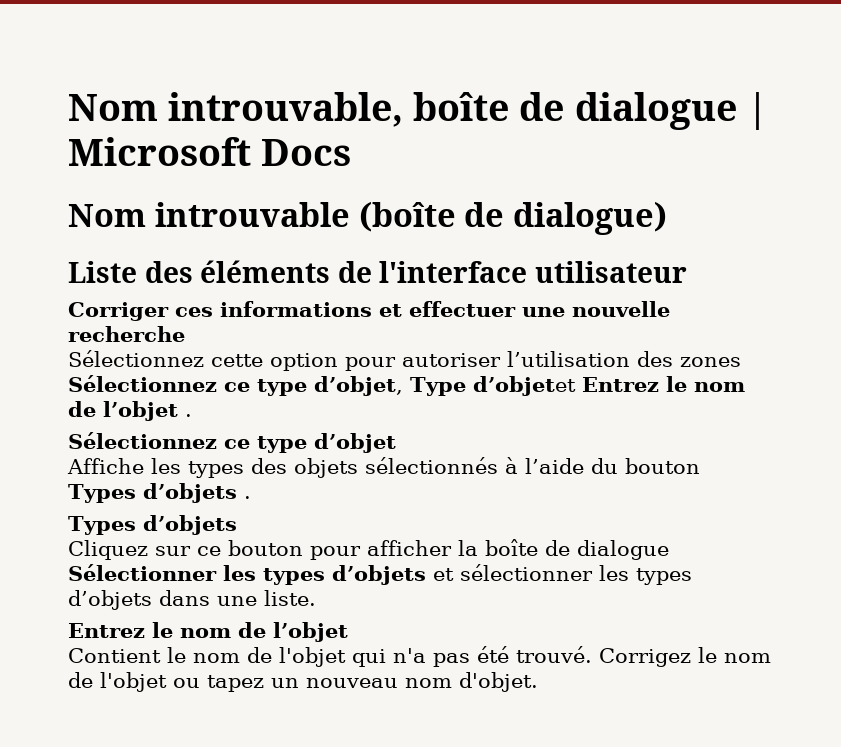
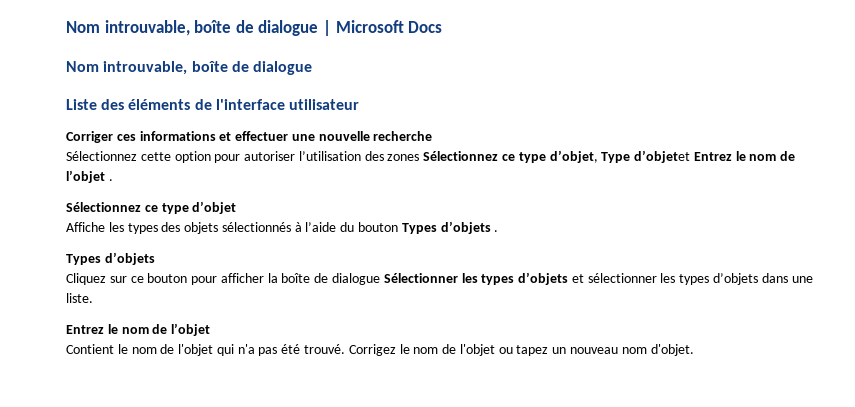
  Nom introuvable, boîte de dialogue | Microsoft Docs
- Nom introuvable (boîte de dialogue)
+ Nom introuvable, boîte de dialogue

